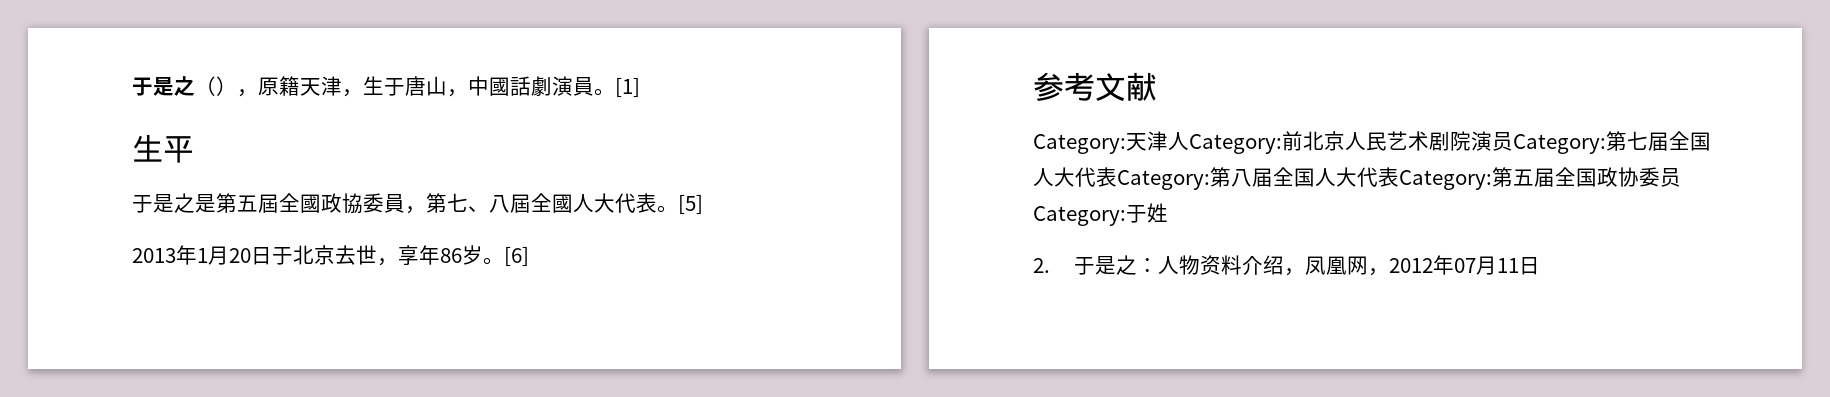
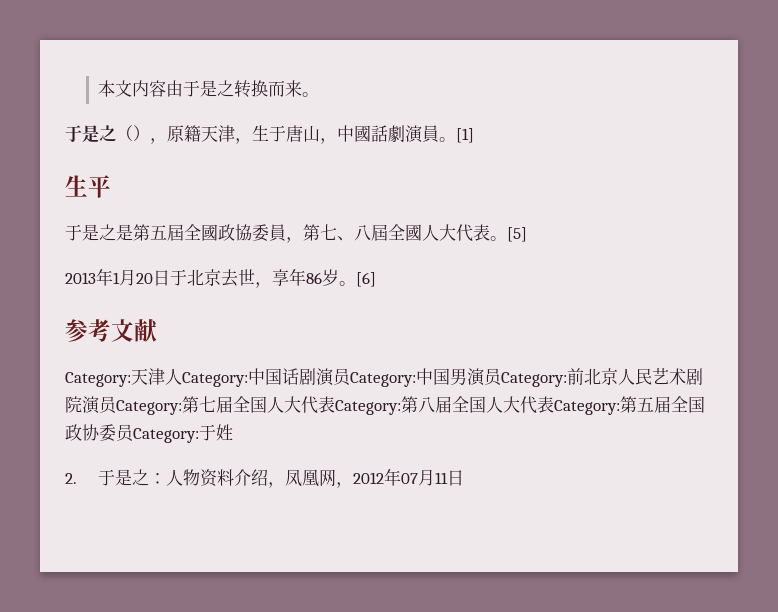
+ 本文内容由于是之转换而来。
- Category:天津人Category:前北京人民艺术剧院演员Category:第七届全国人大代表Category:第八届全国人大代表Category:第五届全国政协委员Category:于姓
+ Category:天津人Category:中国话剧演员Category:中国男演员Category:前北京人民艺术剧院演员Category:第七届全国人大代表Category:第八届全国人大代表Category:第五届全国政协委员Category:于姓

